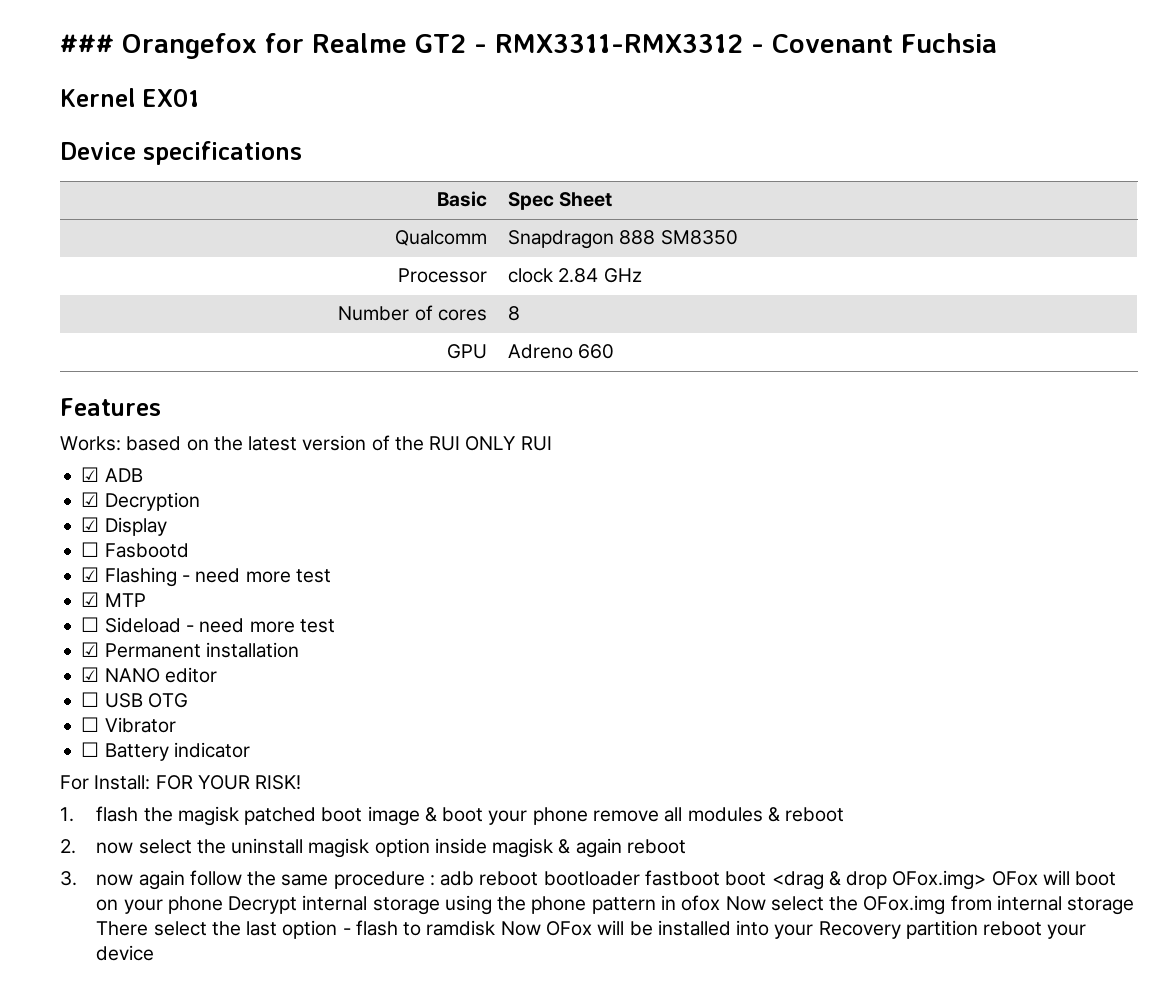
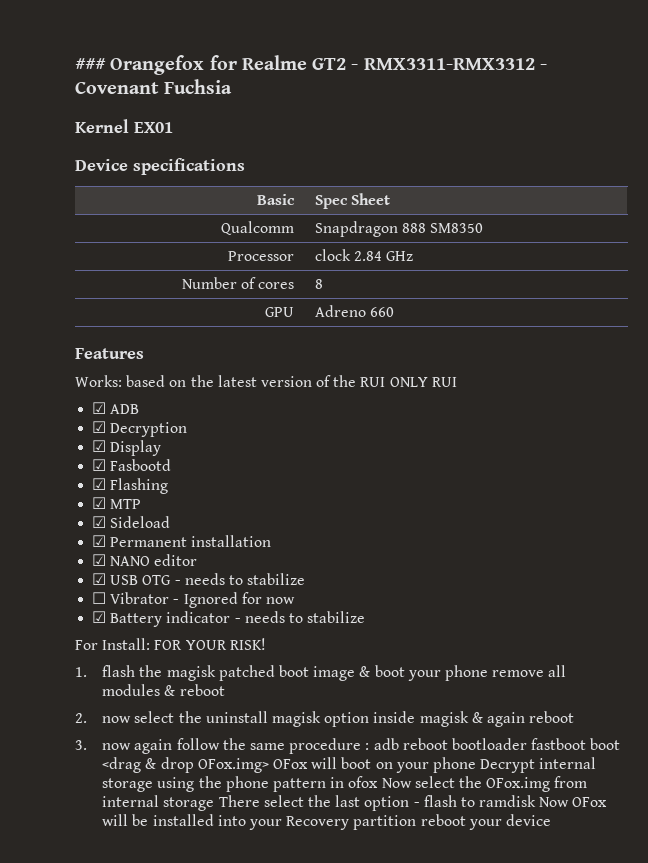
- ☐ Fasbootd
+ ☑ Fasbootd
- ☑ Flashing - need more test
+ ☑ Flashing
- ☐ Sideload - need more test
+ ☑ Sideload
- ☐ USB OTG
- ☐ Vibrator
- ☐ Battery indicator
+ ☑ USB OTG - needs to stabilize
+ ☐ Vibrator - Ignored for now
+ ☑ Battery indicator - needs to stabilize

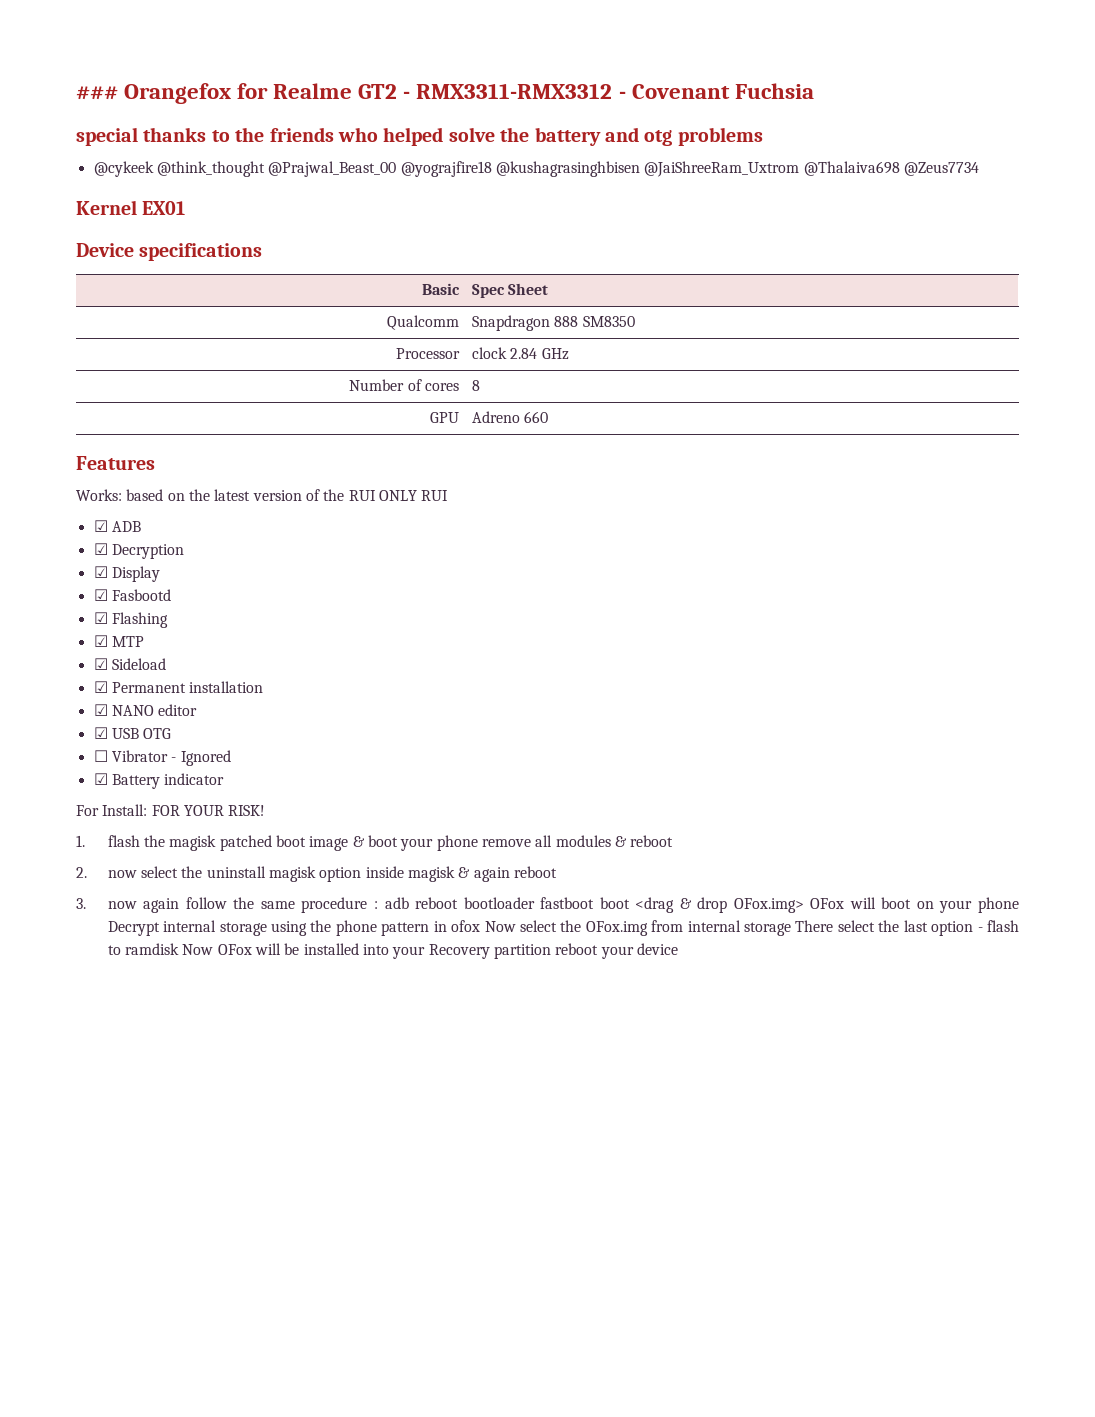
+ special thanks to the friends who helped solve the battery and otg problems
+ @cykeek @think_thought @Prajwal_Beast_00 @yograjfire18 @kushagrasinghbisen @JaiShreeRam_Uxtrom @Thalaiva698 @Zeus7734
- ☑ USB OTG - needs to stabilize
+ ☑ USB OTG
- ☐ Vibrator - Ignored for now
+ ☐ Vibrator - Ignored
- ☑ Battery indicator - needs to stabilize
+ ☑ Battery indicator

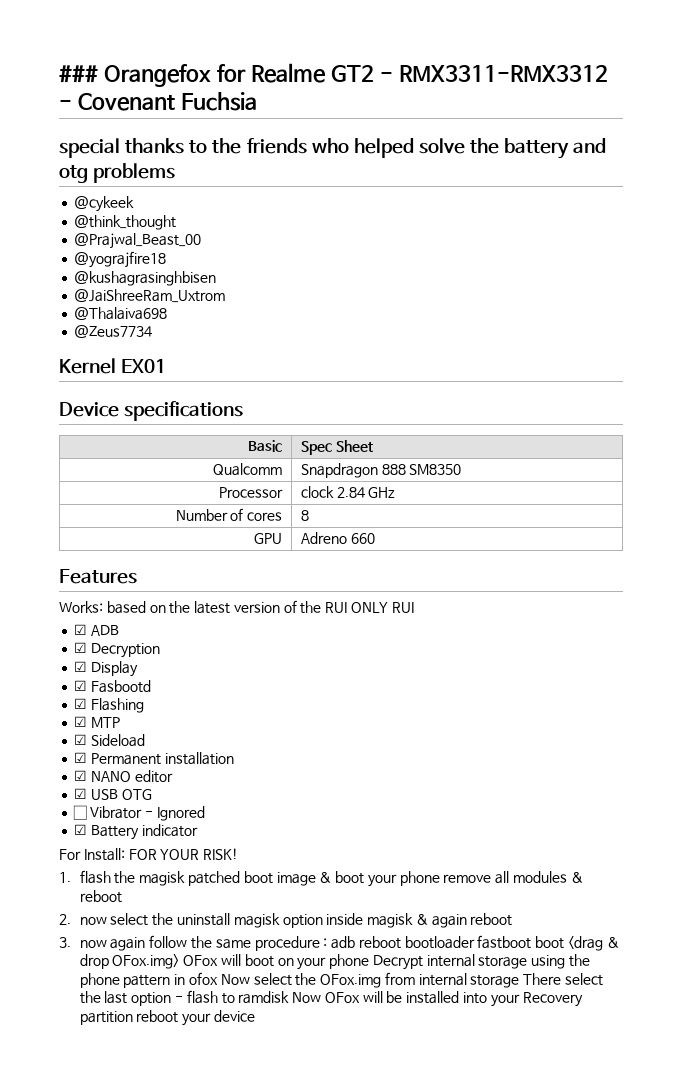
- @cykeek @think_thought @Prajwal_Beast_00 @yograjfire18 @kushagrasinghbisen @JaiShreeRam_Uxtrom @Thalaiva698 @Zeus7734
+ @cykeek
+ @think_thought
+ @Prajwal_Beast_00
+ @yograjfire18
+ @kushagrasinghbisen
+ @JaiShreeRam_Uxtrom
+ @Thalaiva698
+ @Zeus7734

